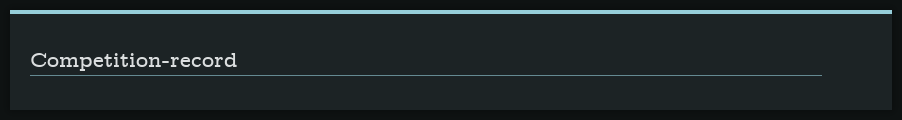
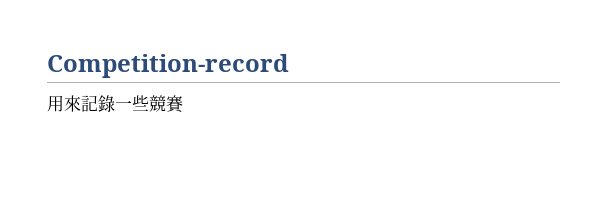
+ 用來記錄一些競賽

